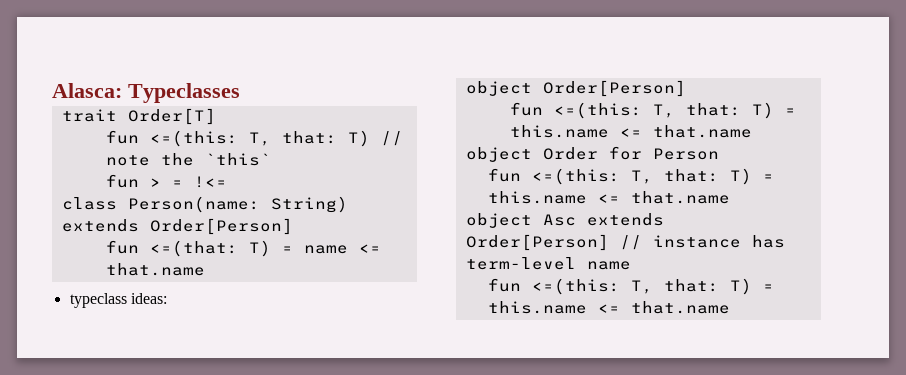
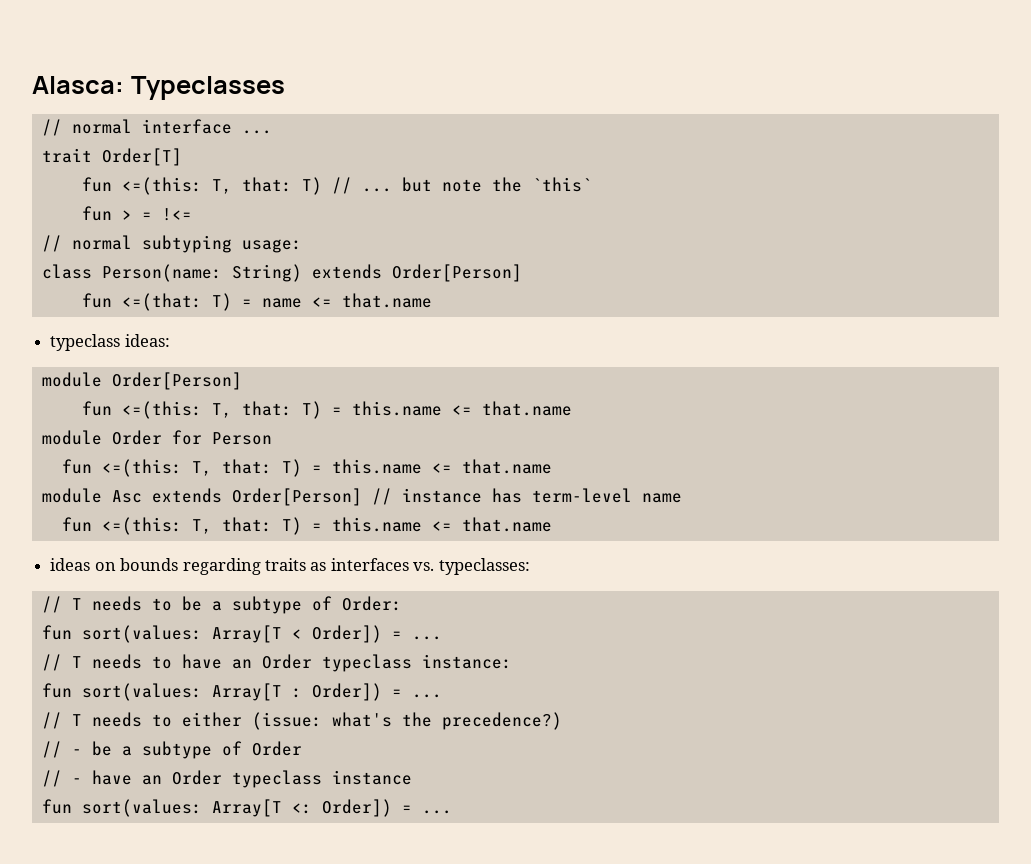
+ // normal interface ...
- fun <=(this: T, that: T) // note the `this`
+ fun <=(this: T, that: T) // ... but note the `this`
+ // normal subtyping usage:
- object Order[Person]
+ module Order[Person]
- object Order for Person
+ module Order for Person
- object Asc extends Order[Person] // instance has term-level name
+ module Asc extends Order[Person] // instance has term-level name
+ ideas on bounds regarding traits as interfaces vs. typeclasses:
+ // T needs to be a subtype of Order:
+ fun sort(values: Array[T < Order]) = ...
+ // T needs to have an Order typeclass instance:
+ fun sort(values: Array[T : Order]) = ...
+ // T needs to either (issue: what's the precedence?)
+ // - be a subtype of Order
+ // - have an Order typeclass instance
+ fun sort(values: Array[T <: Order]) = ...

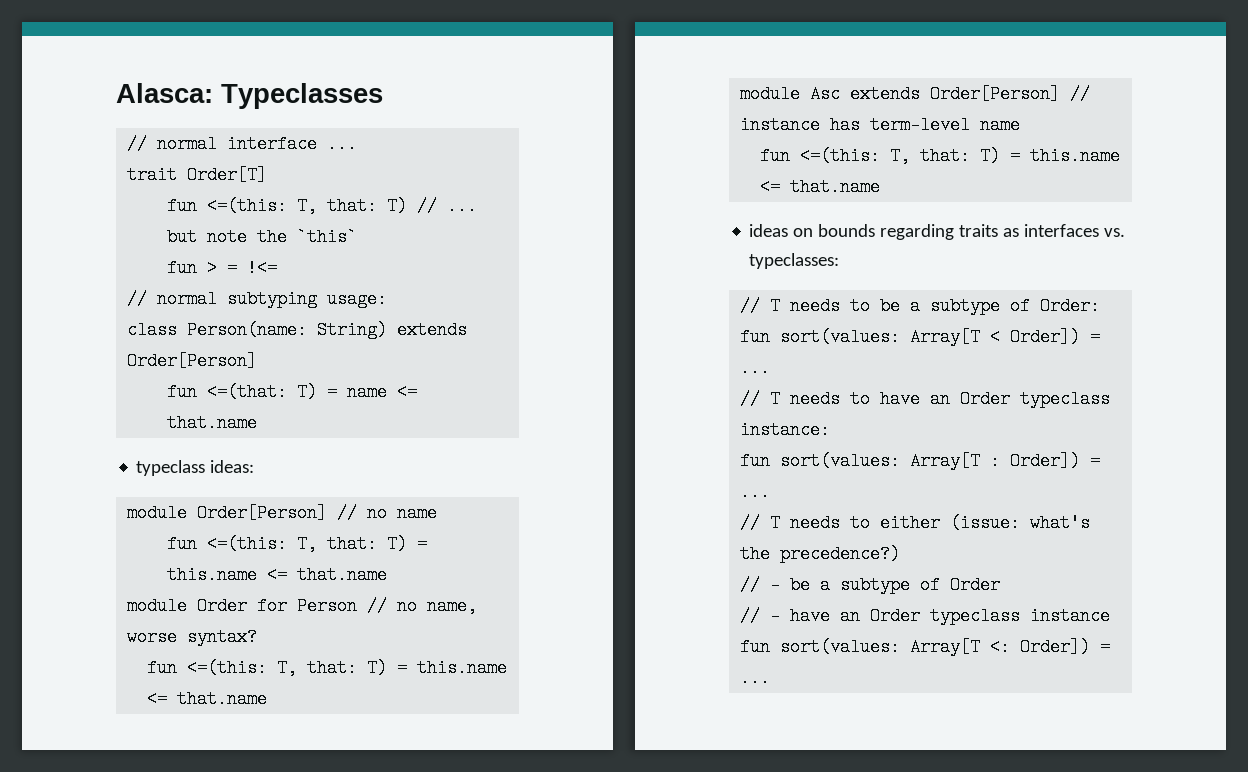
- module Order[Person]
+ module Order[Person] // no name
- module Order for Person
+ module Order for Person // no name, worse syntax?

